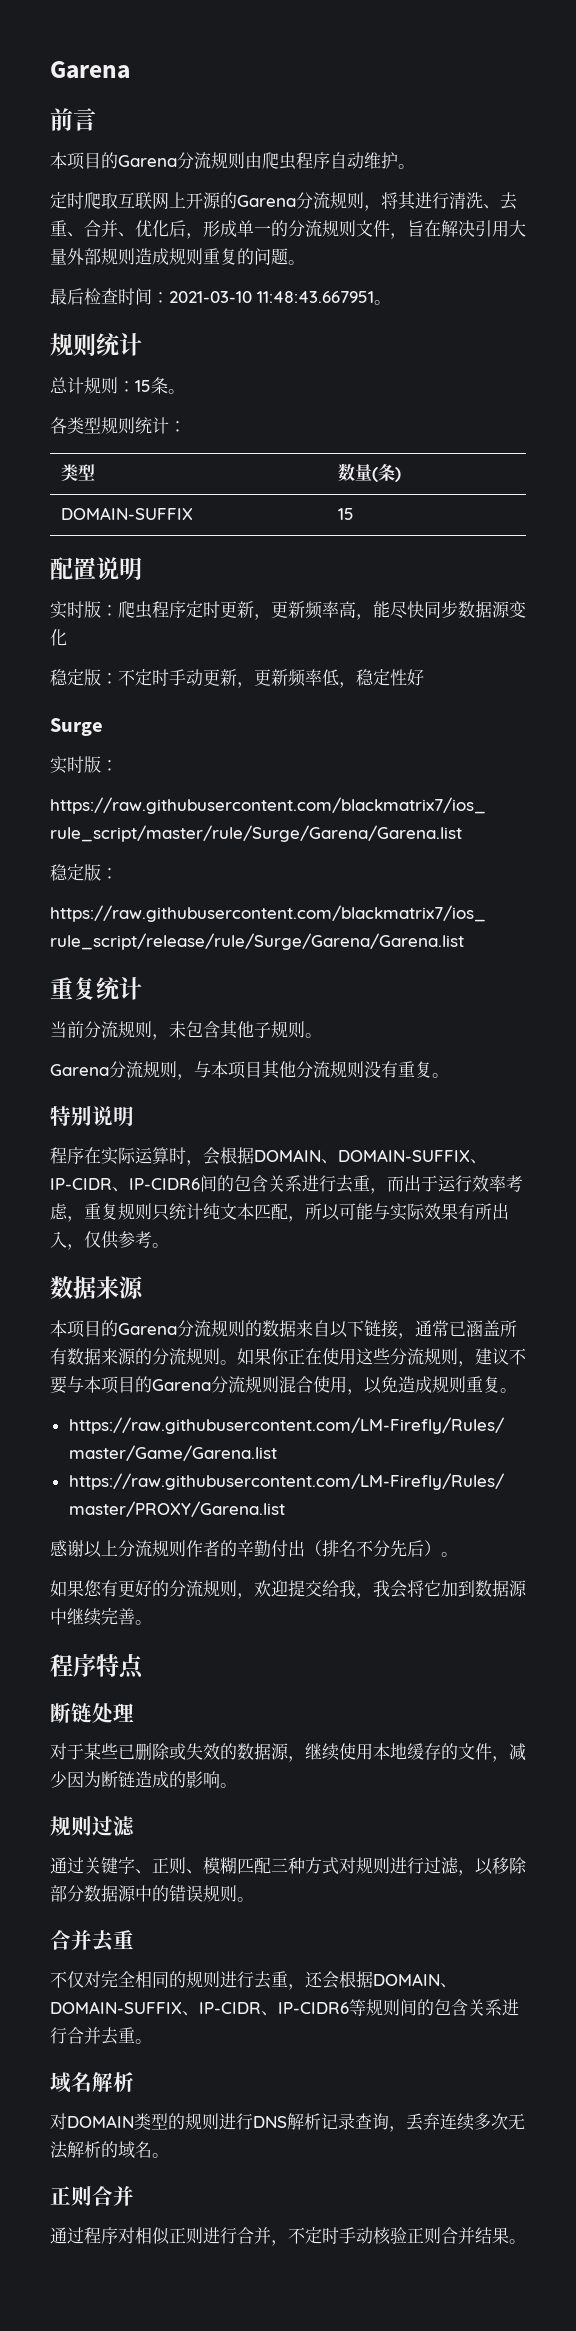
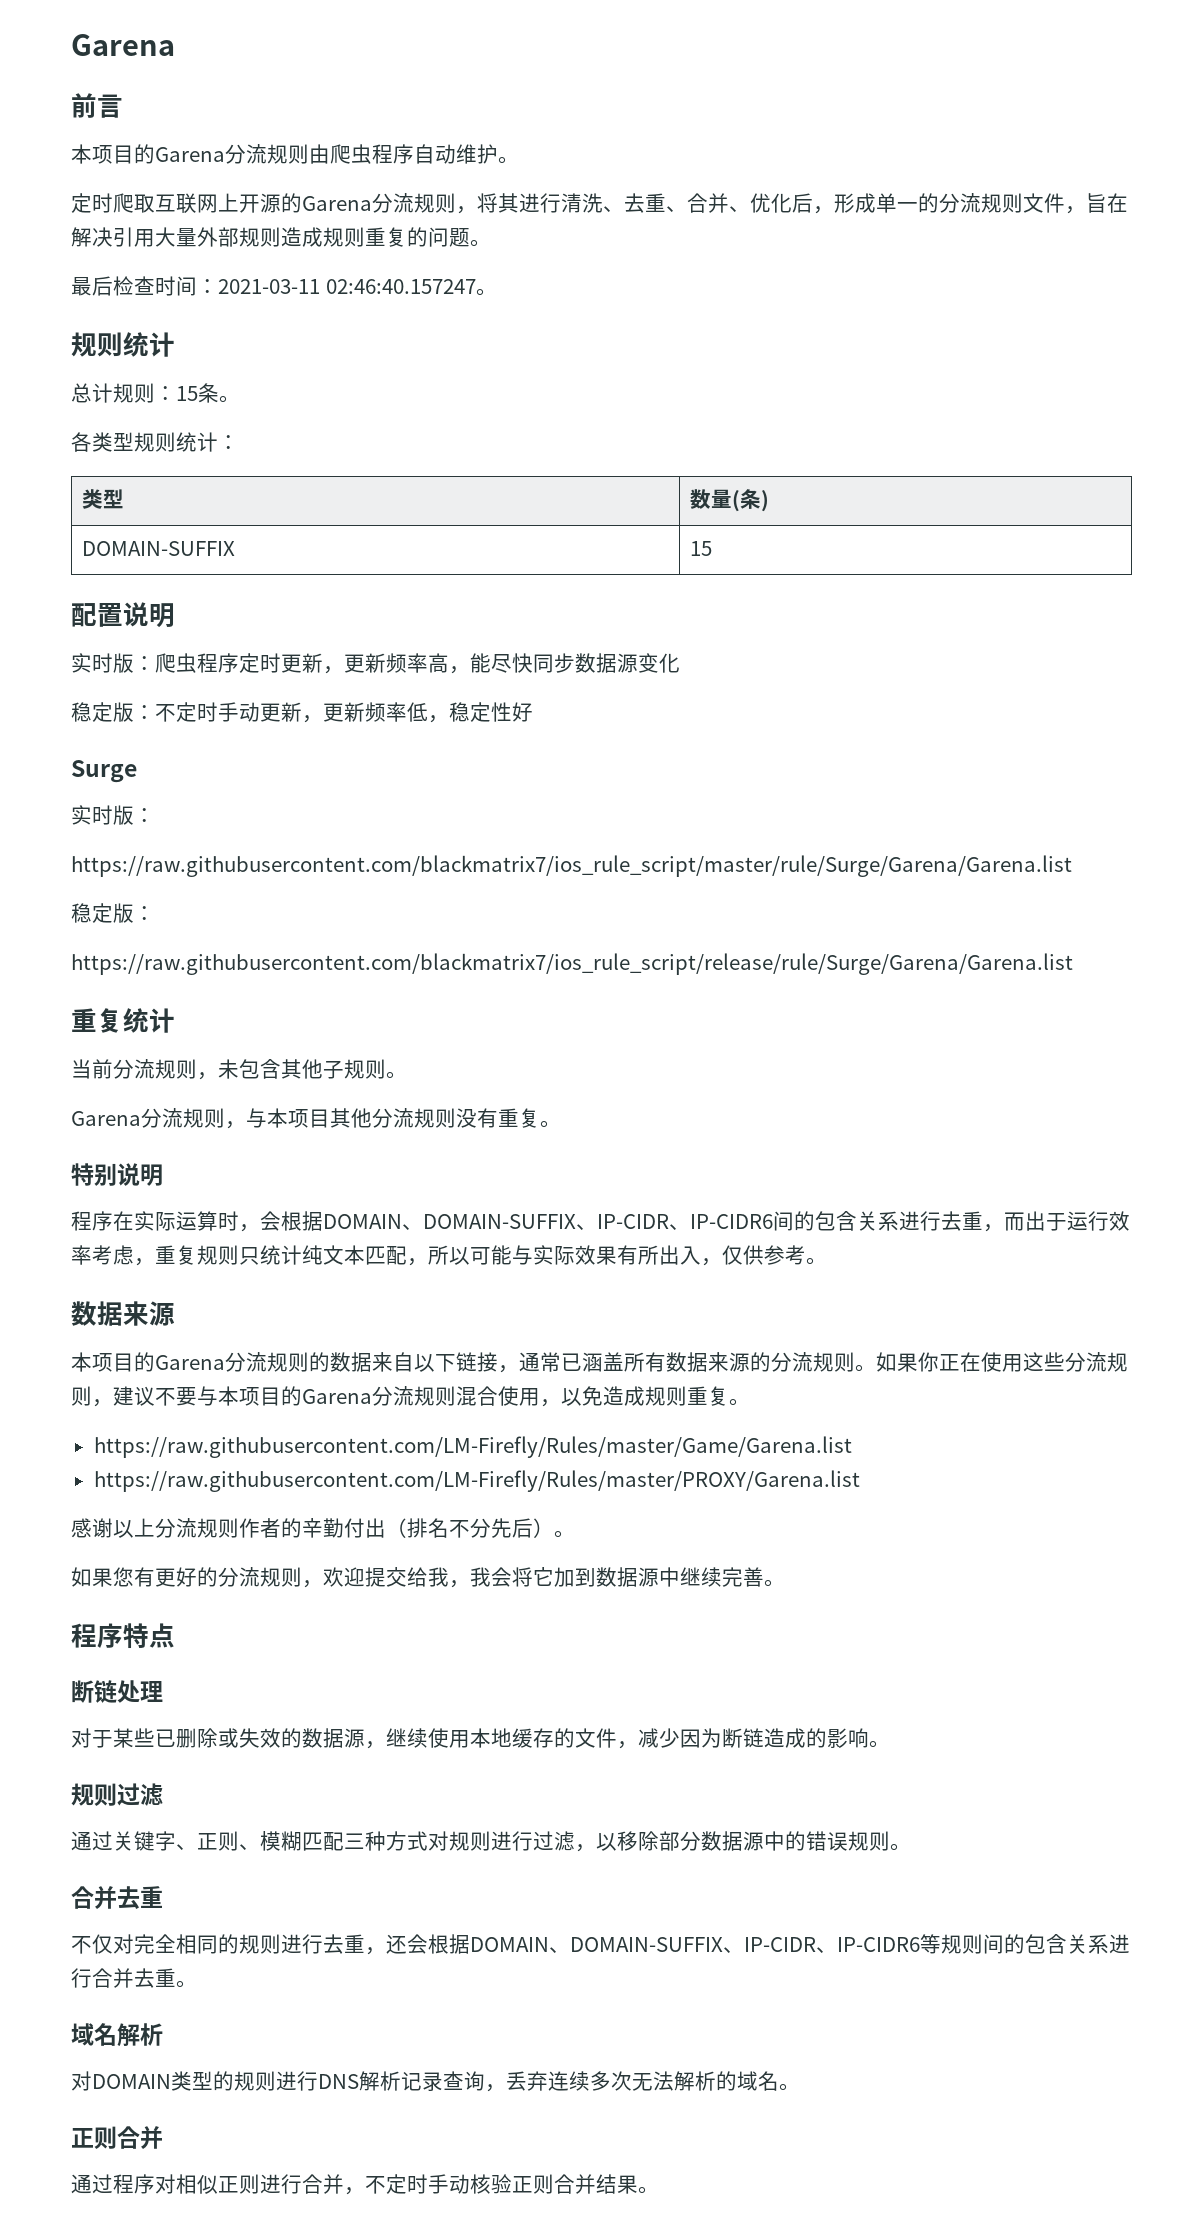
- 最后检查时间：2021-03-10 11:48:43.667951。
+ 最后检查时间：2021-03-11 02:46:40.157247。

